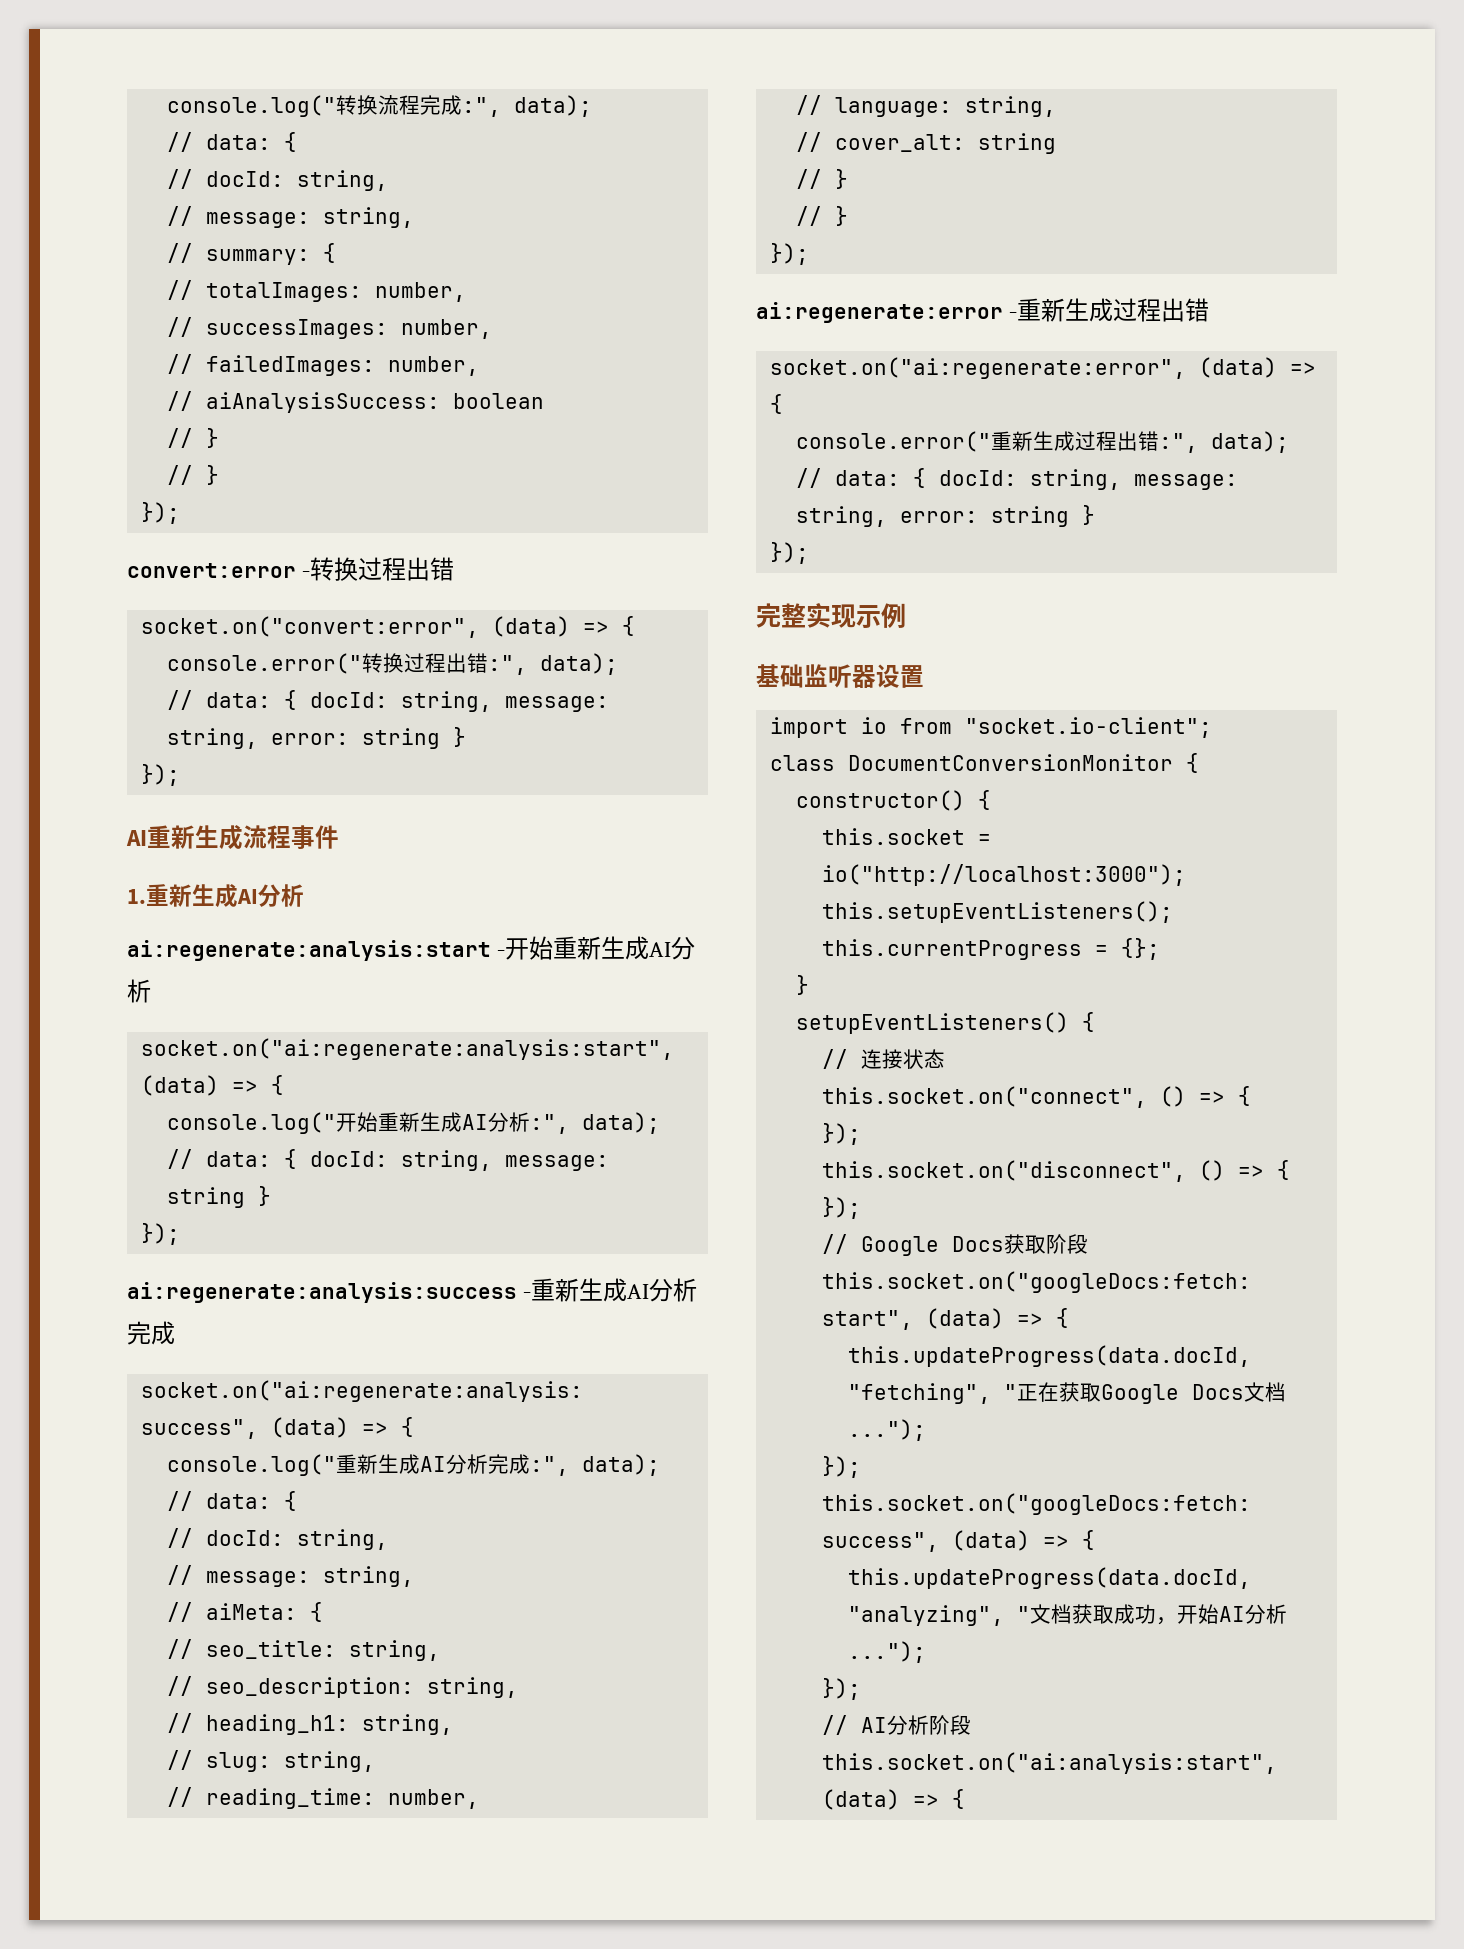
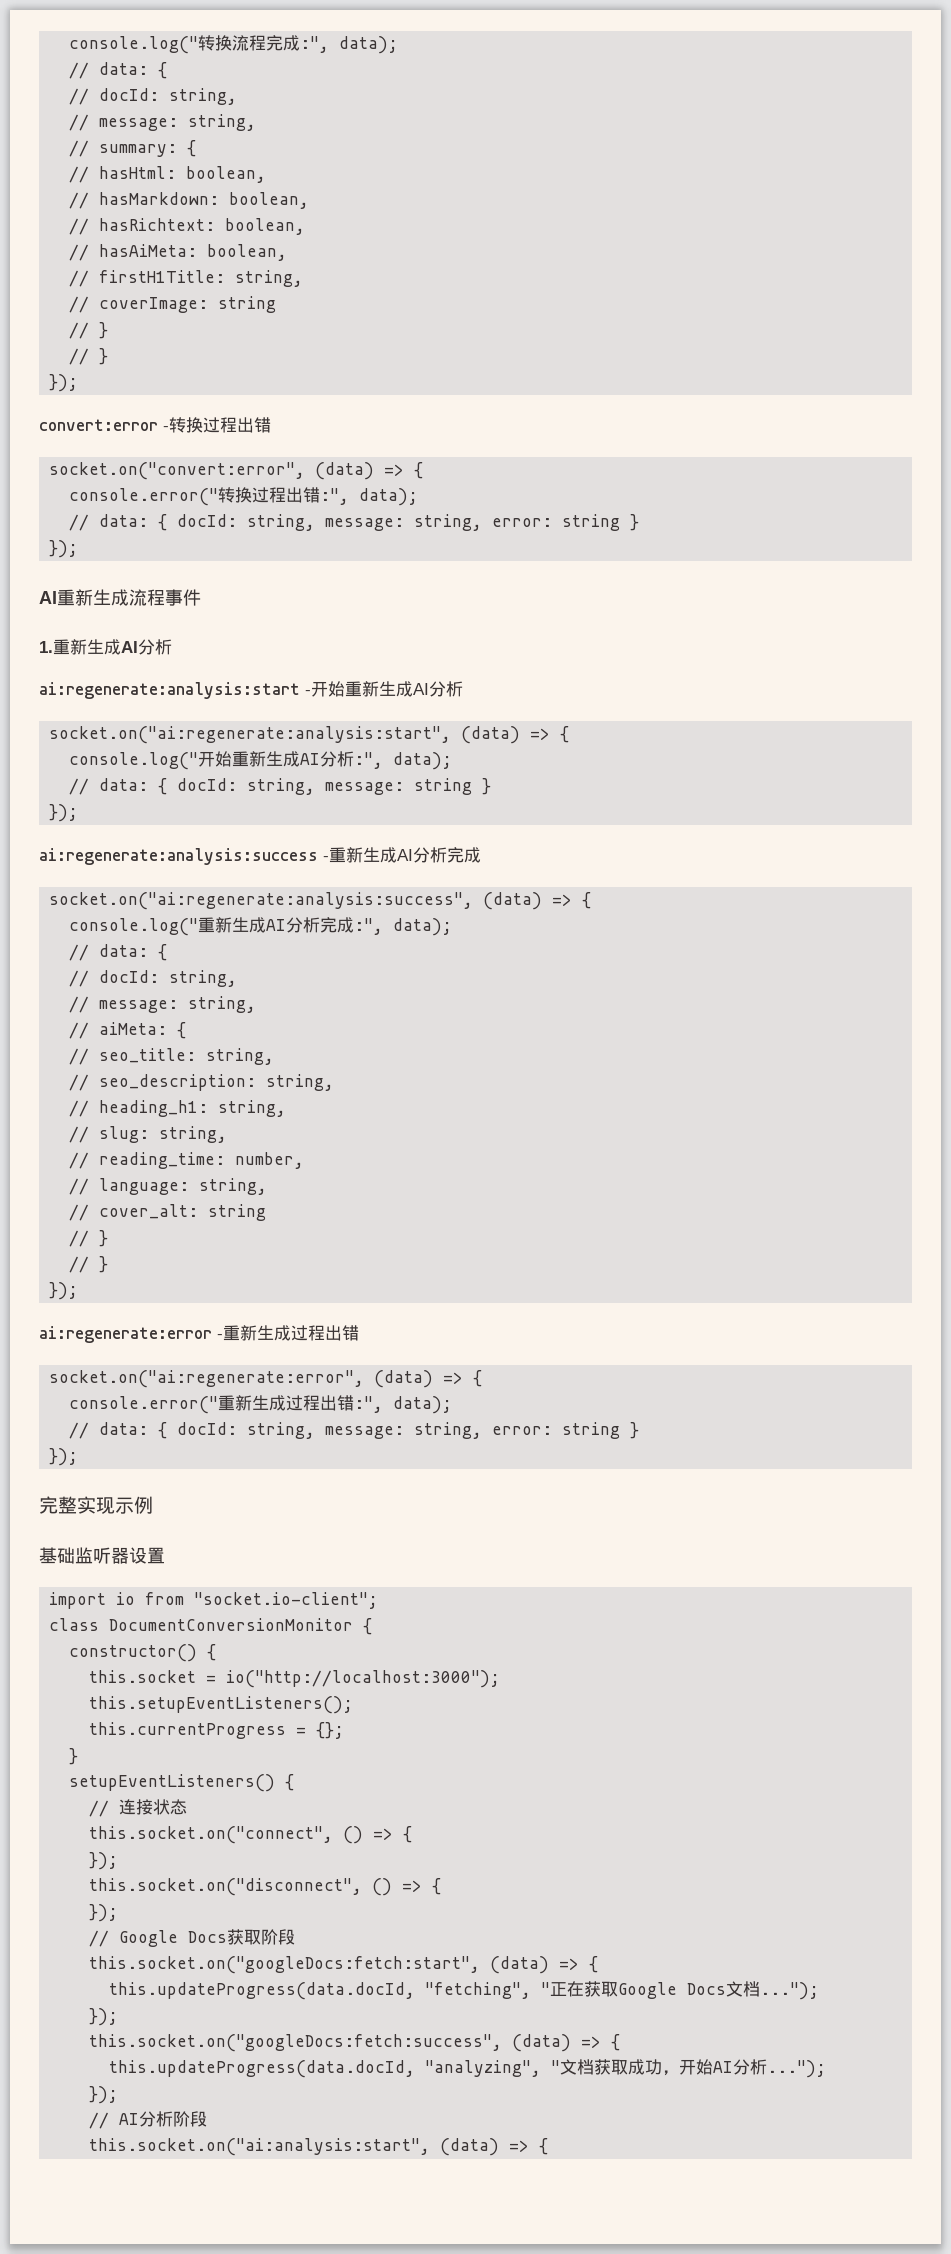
- // totalImages: number,
- // successImages: number,
- // failedImages: number,
- // aiAnalysisSuccess: boolean
+ // hasHtml: boolean,
+ // hasMarkdown: boolean,
+ // hasRichtext: boolean,
+ // hasAiMeta: boolean,
+ // firstH1Title: string,
+ // coverImage: string

